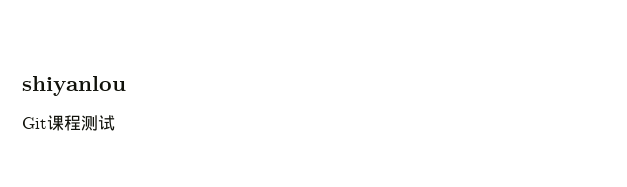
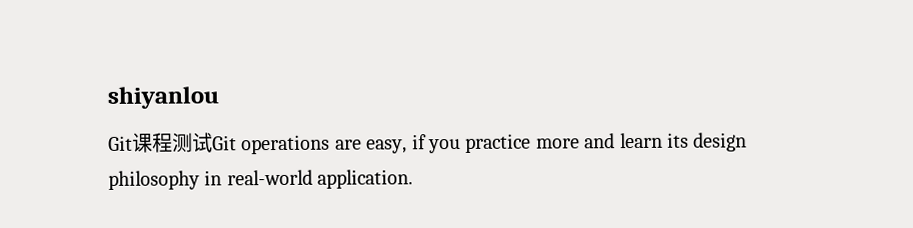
- Git课程测试
+ Git课程测试Git operations are easy, if you practice more and learn its design philosophy in real-world application.

